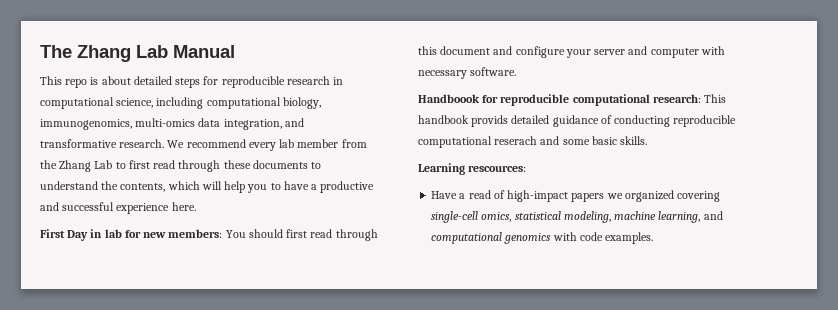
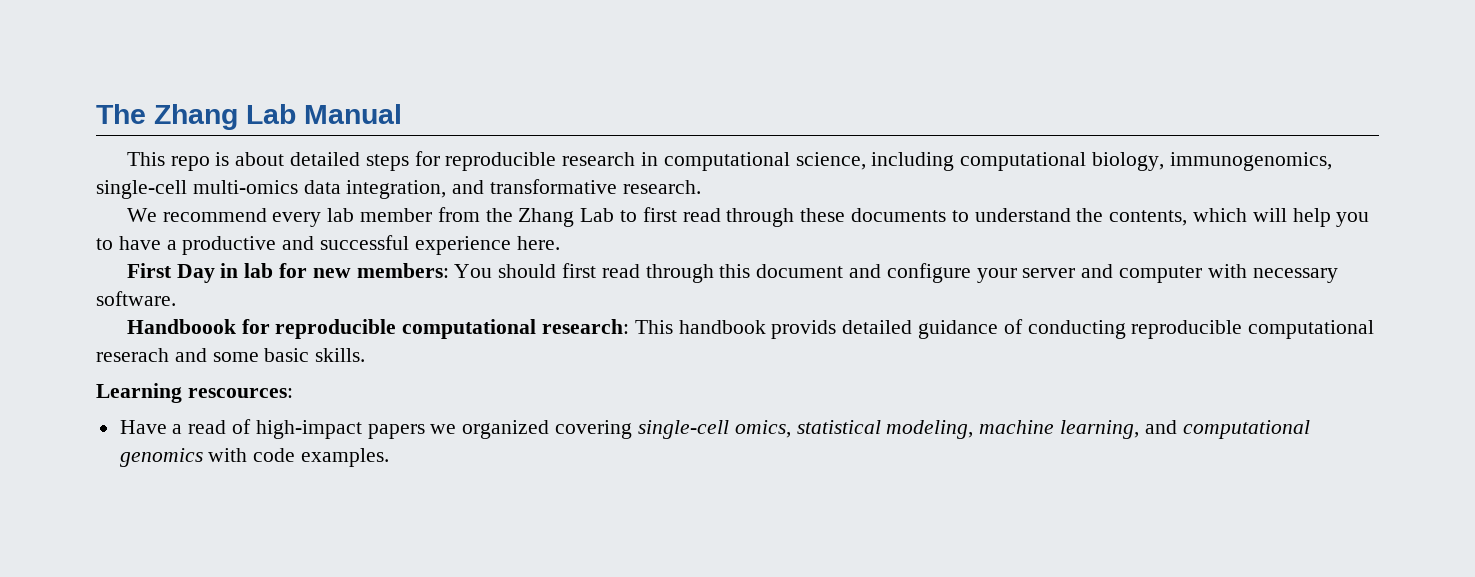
- This repo is about detailed steps for reproducible research in computational science, including computational biology, immunogenomics, multi-omics data integration, and transformative research. We recommend every lab member from the Zhang Lab to first read through these documents to understand the contents, which will help you to have a productive and successful experience here.
+ This repo is about detailed steps for reproducible research in computational science, including computational biology, immunogenomics, single-cell multi-omics data integration, and transformative research.
+ We recommend every lab member from the Zhang Lab to first read through these documents to understand the contents, which will help you to have a productive and successful experience here.

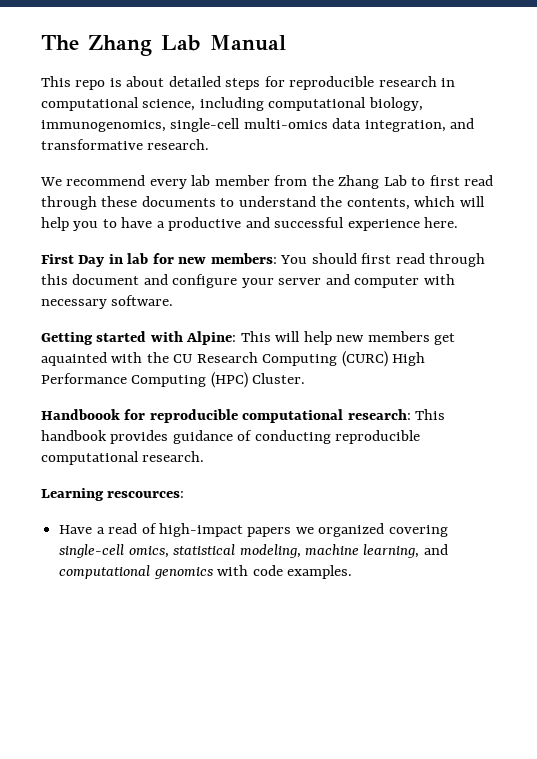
+ Getting started with Alpine: This will help new members get aquainted with the CU Research Computing (CURC) High Performance Computing (HPC) Cluster.
- Handboook for reproducible computational research: This handbook provids detailed guidance of conducting reproducible computational reserach and some basic skills.
+ Handboook for reproducible computational research: This handbook provides guidance of conducting reproducible computational research.

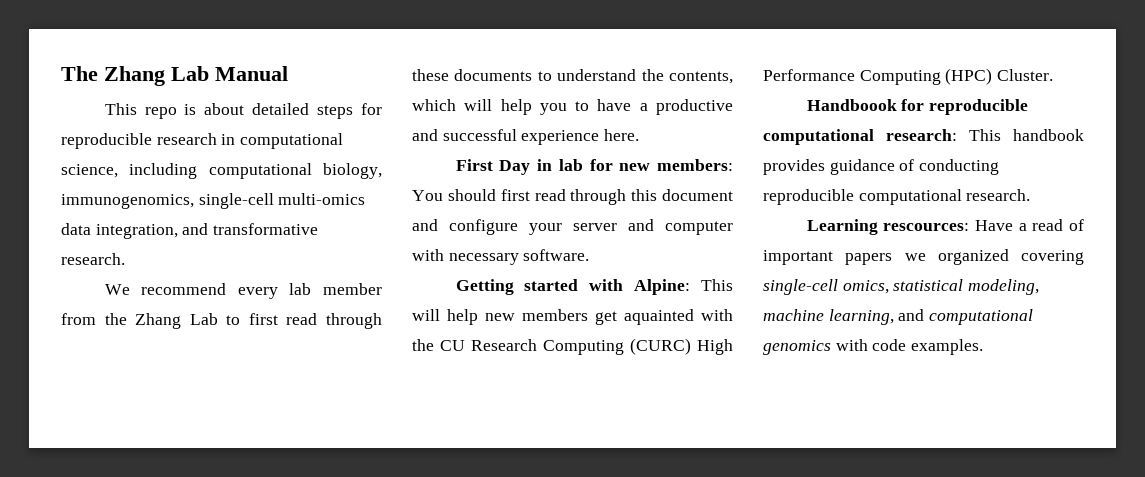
- Learning rescources:
- Have a read of high-impact papers we organized covering single-cell omics, statistical modeling, machine learning, and computational genomics with code examples.
+ Learning rescources: Have a read of important papers we organized covering single-cell omics, statistical modeling, machine learning, and computational genomics with code examples.

